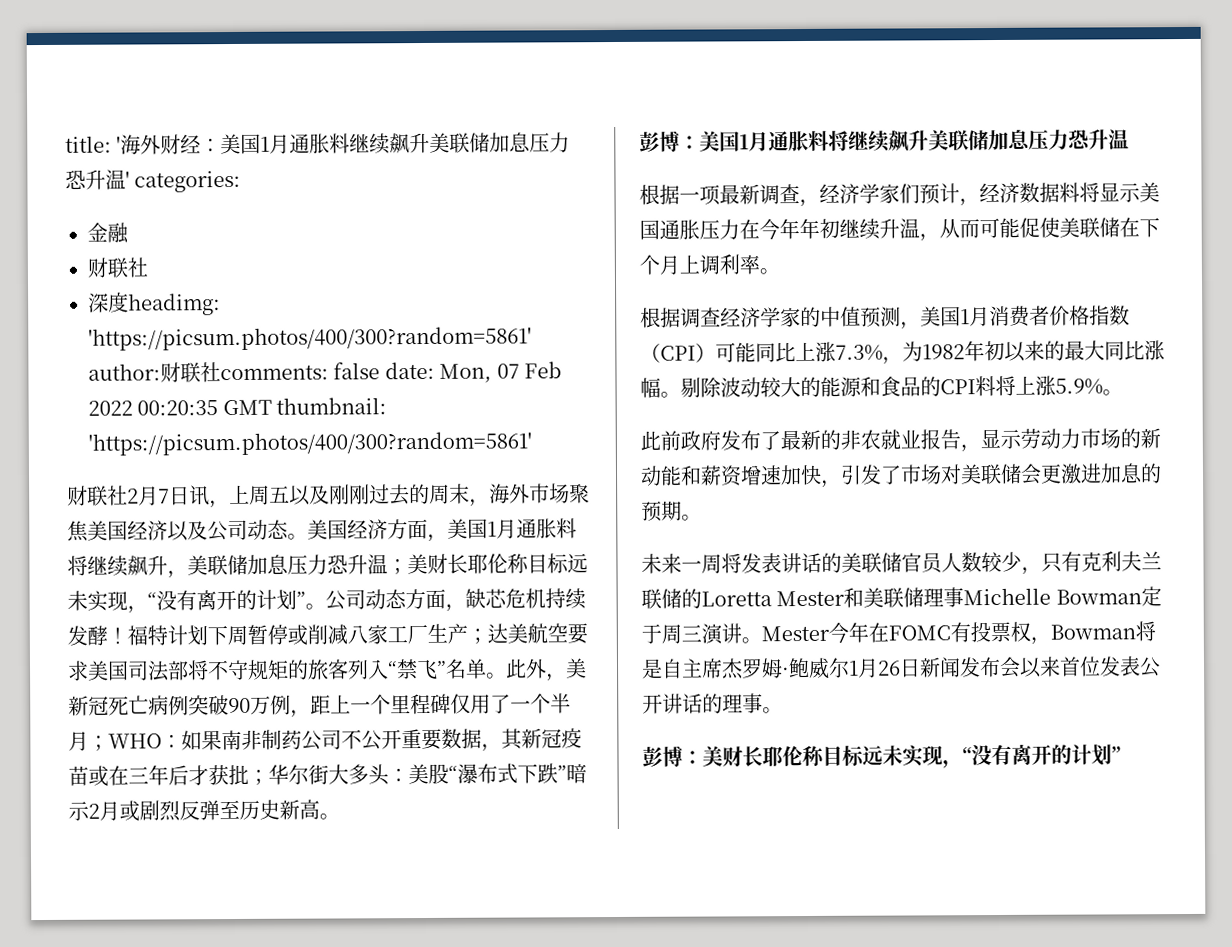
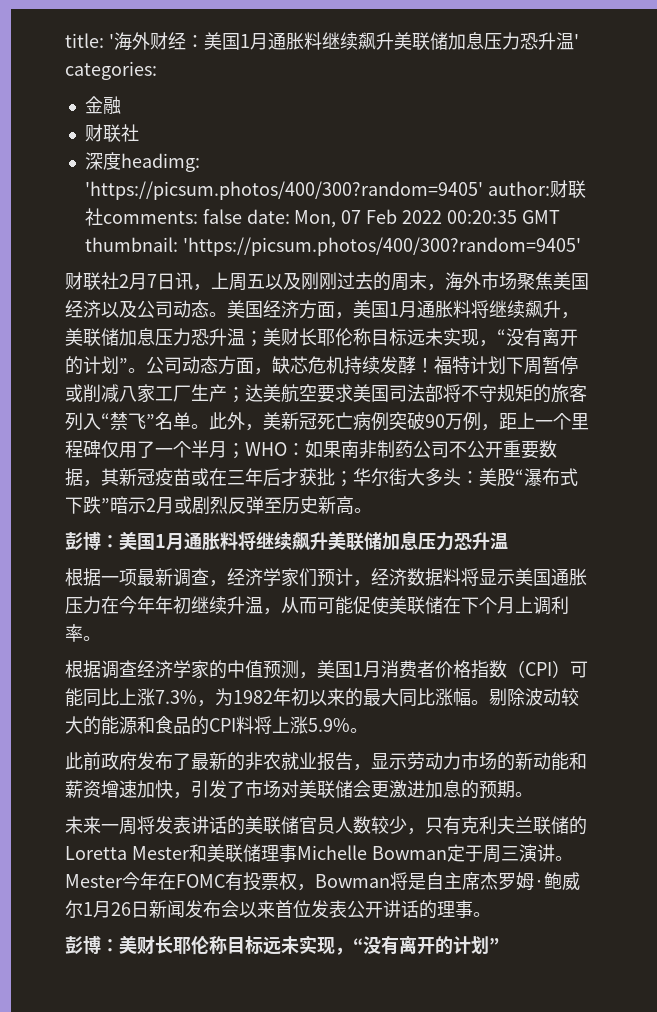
- 深度headimg: 'https://picsum.photos/400/300?random=5861' author:财联社comments: false date: Mon, 07 Feb 2022 00:20:35 GMT thumbnail: 'https://picsum.photos/400/300?random=5861'
+ 深度headimg: 'https://picsum.photos/400/300?random=9405' author:财联社comments: false date: Mon, 07 Feb 2022 00:20:35 GMT thumbnail: 'https://picsum.photos/400/300?random=9405'

